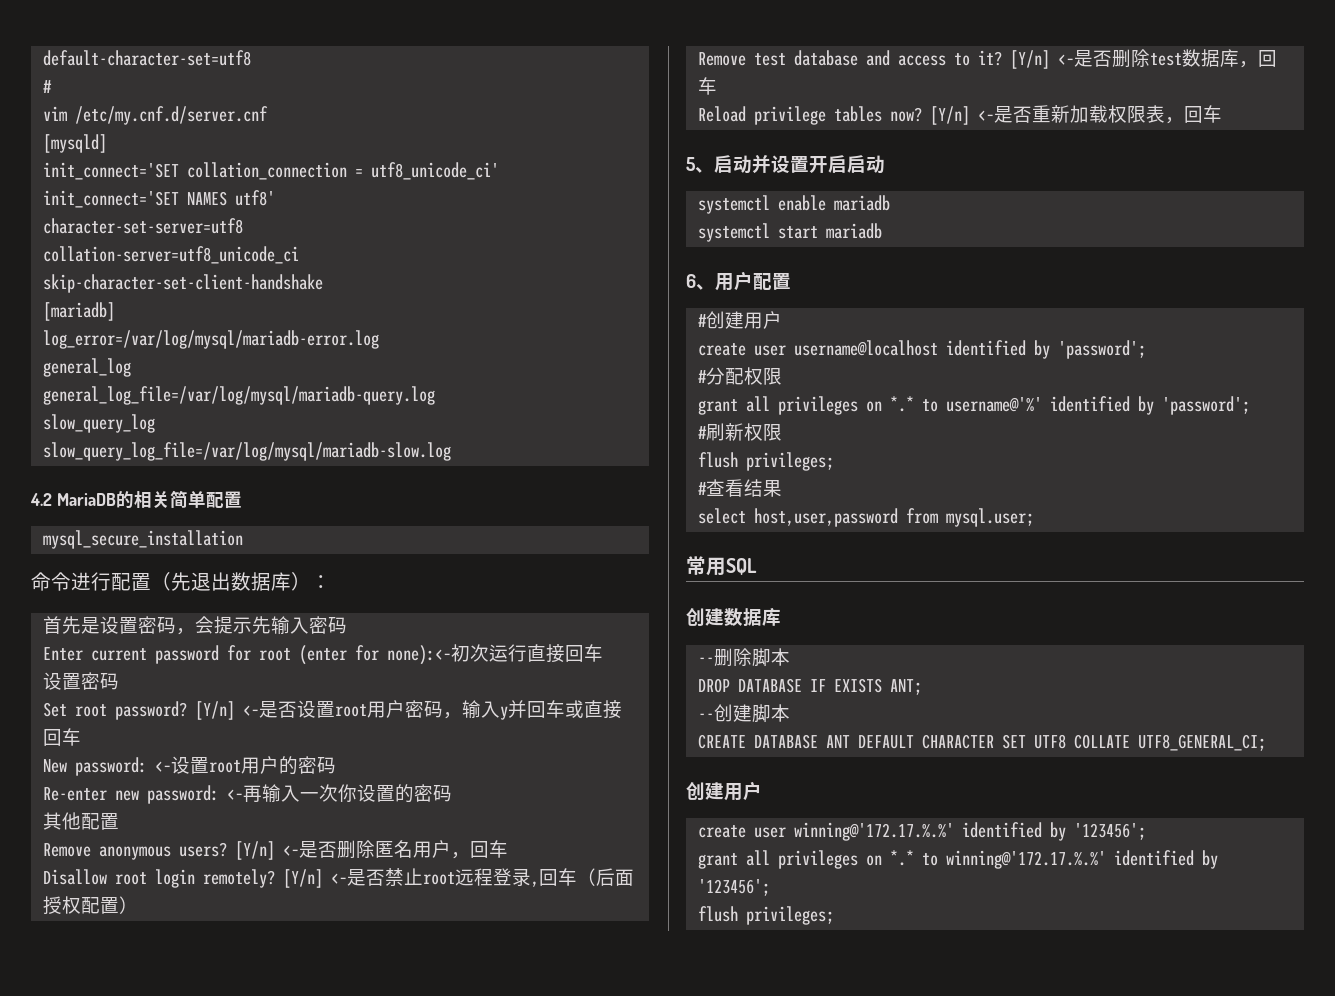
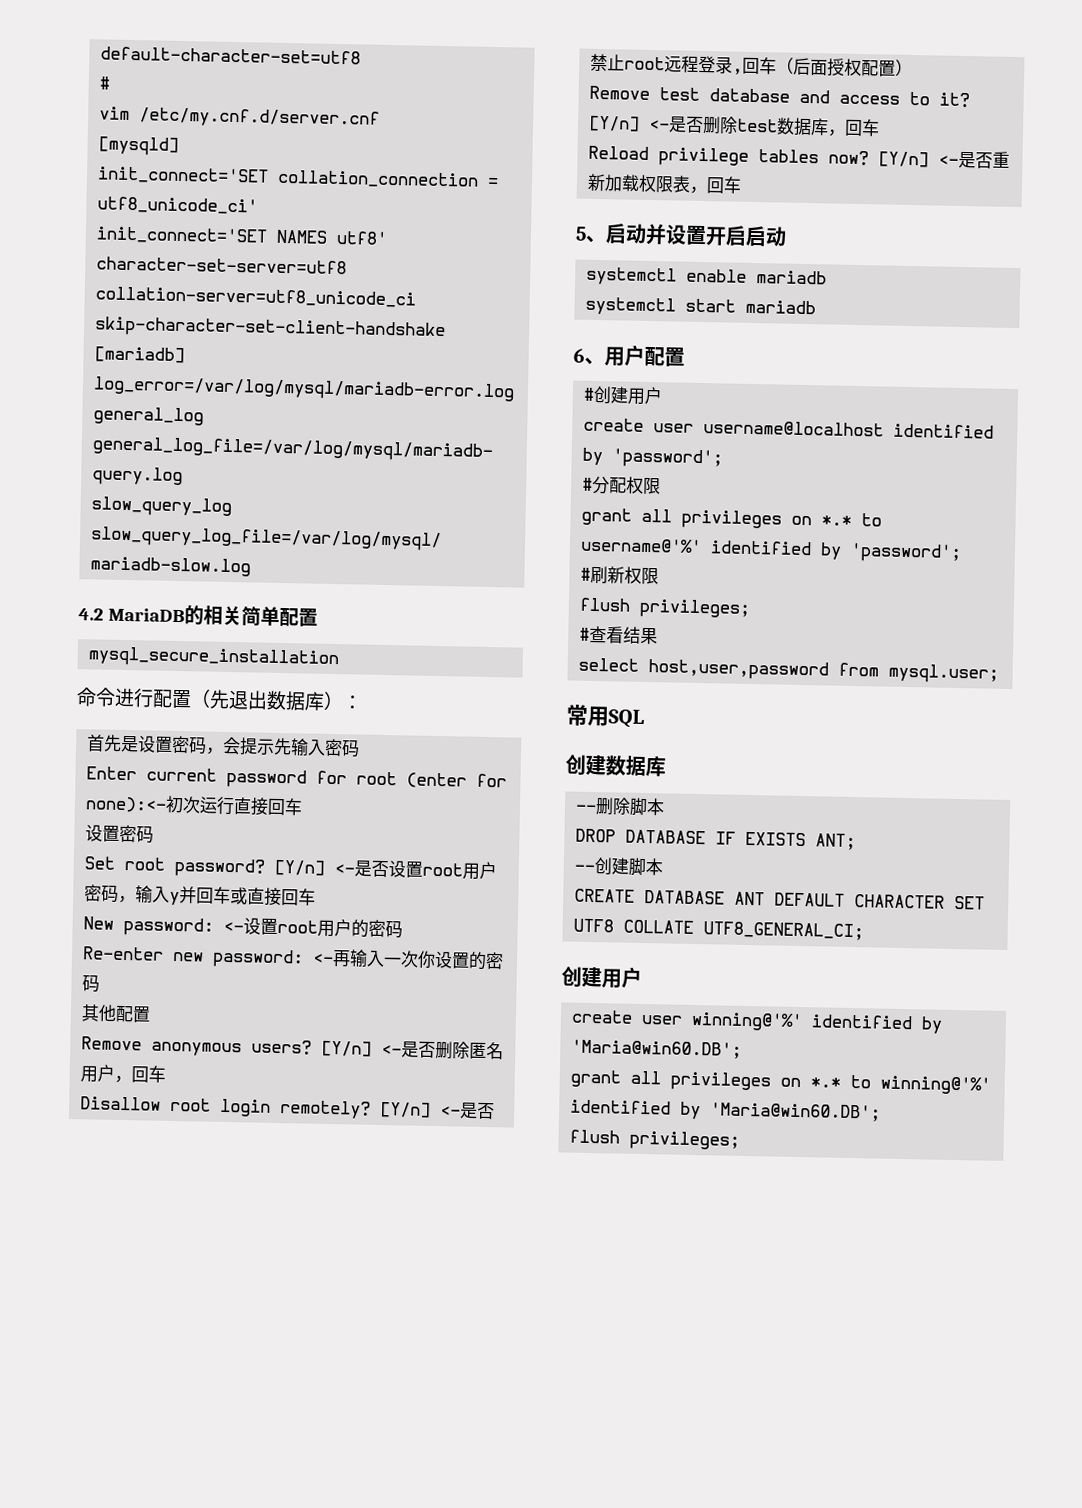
- create user winning@'172.17.%.%' identified by '123456';
- grant all privileges on *.* to winning@'172.17.%.%' identified by '123456';
+ create user winning@'%' identified by 'Maria@win60.DB';
+ grant all privileges on *.* to winning@'%' identified by 'Maria@win60.DB';

